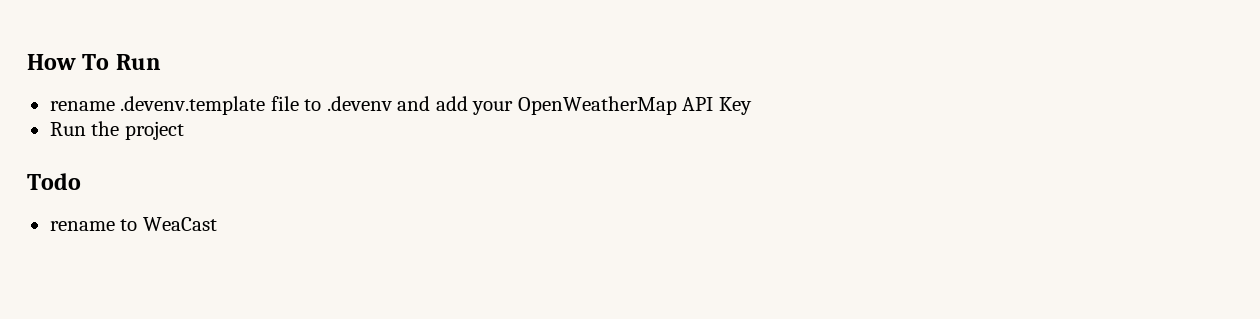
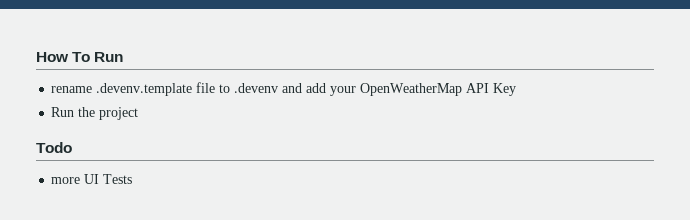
- rename to WeaCast
+ more UI Tests

